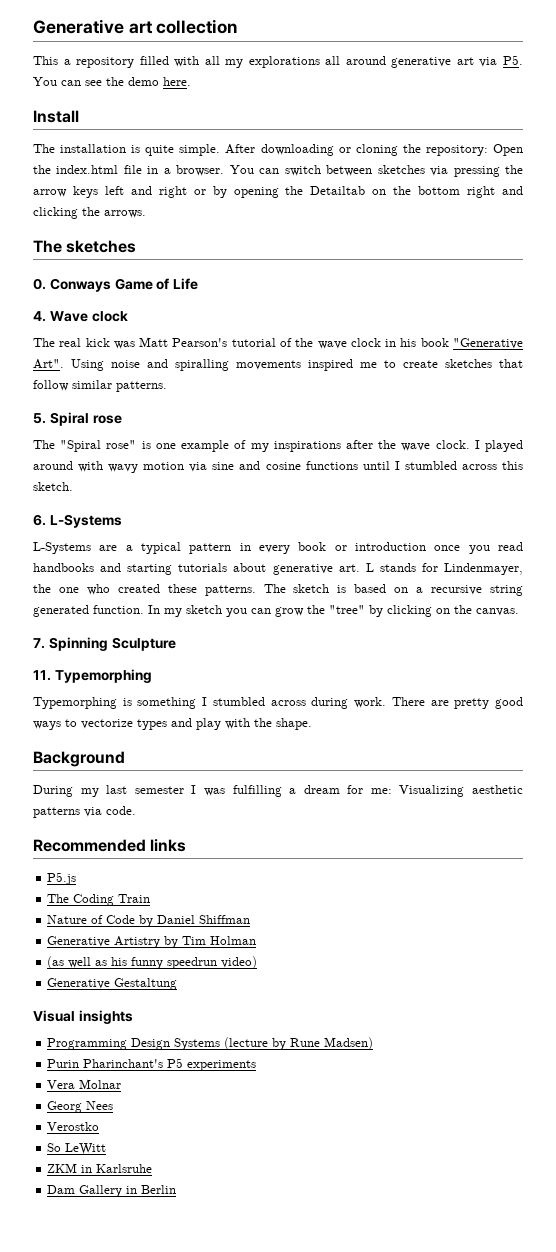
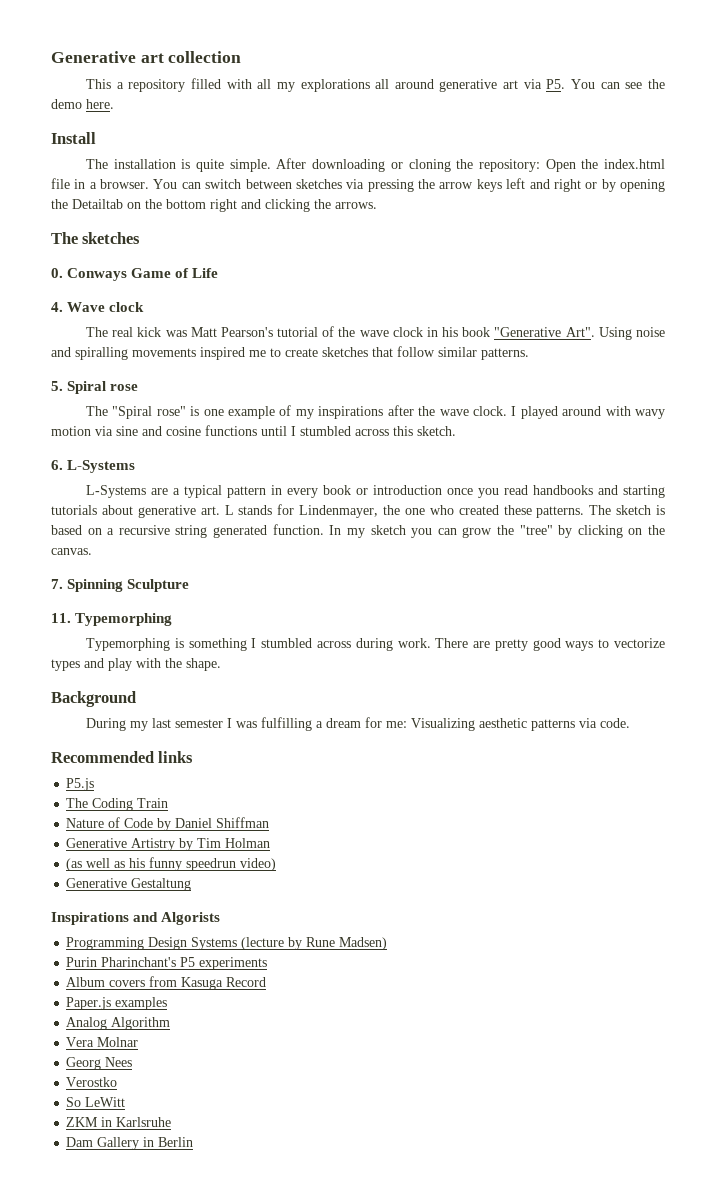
- Visual insights
+ Inspirations and Algorists
+ Album covers from Kasuga Record
+ Paper.js examples
+ Analog Algorithm

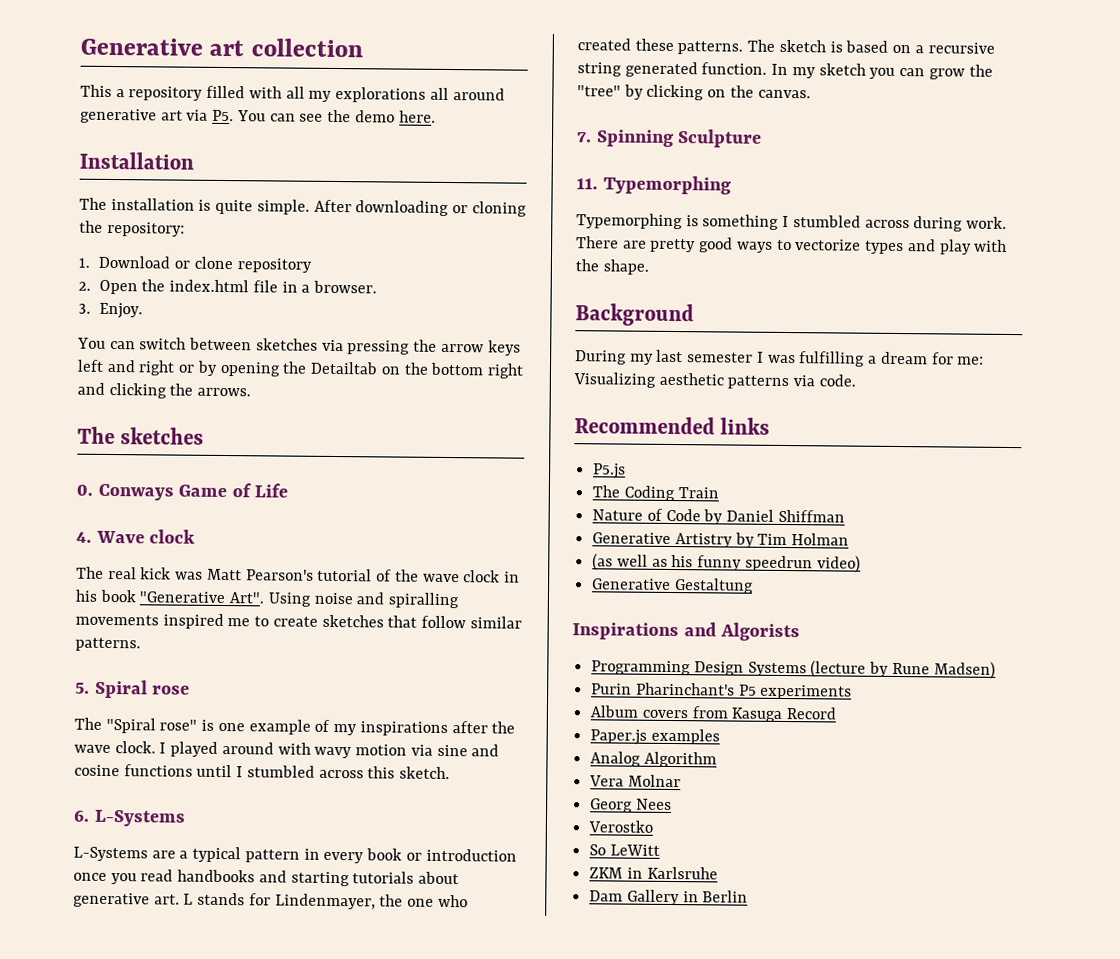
- Install
+ Installation
- After downloading or cloning the repository: Open the index.html file in a browser. You can switch between sketches via pressing the arrow keys left and right or by opening the Detailtab on the bottom right and clicking the arrows.
+ After downloading or cloning the repository:
+ 1. Download or clone repository
+ 2. Open the index.html file in a browser.
+ 3. Enjoy.
+ You can switch between sketches via pressing the arrow keys left and right or by opening the Detailtab on the bottom right and clicking the arrows.

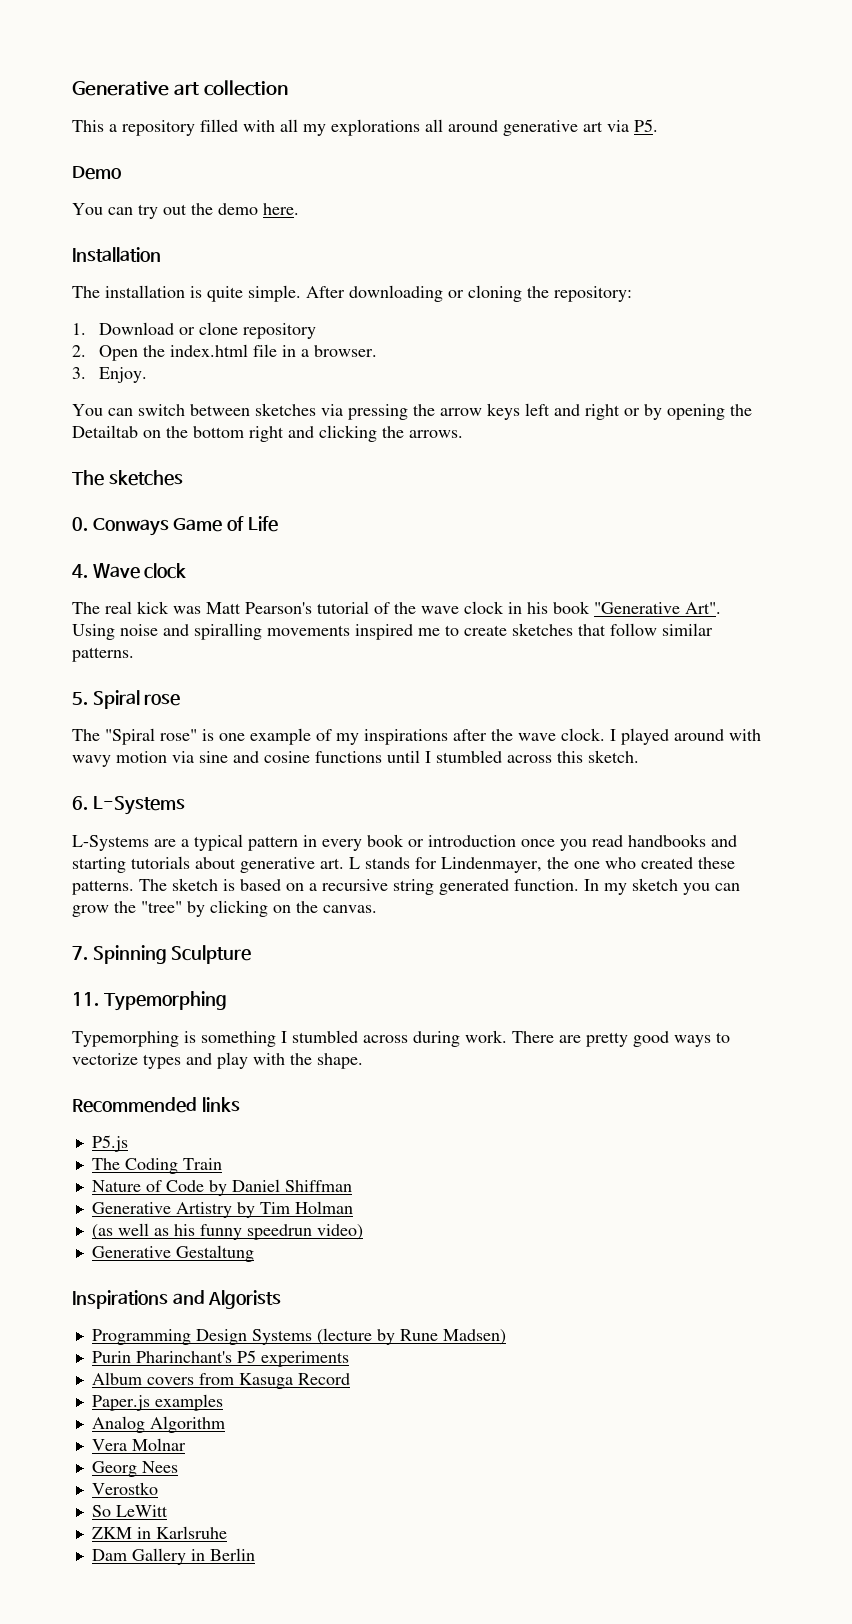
- This a repository filled with all my explorations all around generative art via P5. You can see the demo here.
+ This a repository filled with all my explorations all around generative art via P5.
+ Demo
+ You can try out the demo here.
- Background
- During my last semester I was fulfilling a dream for me: Visualizing aesthetic patterns via code.

